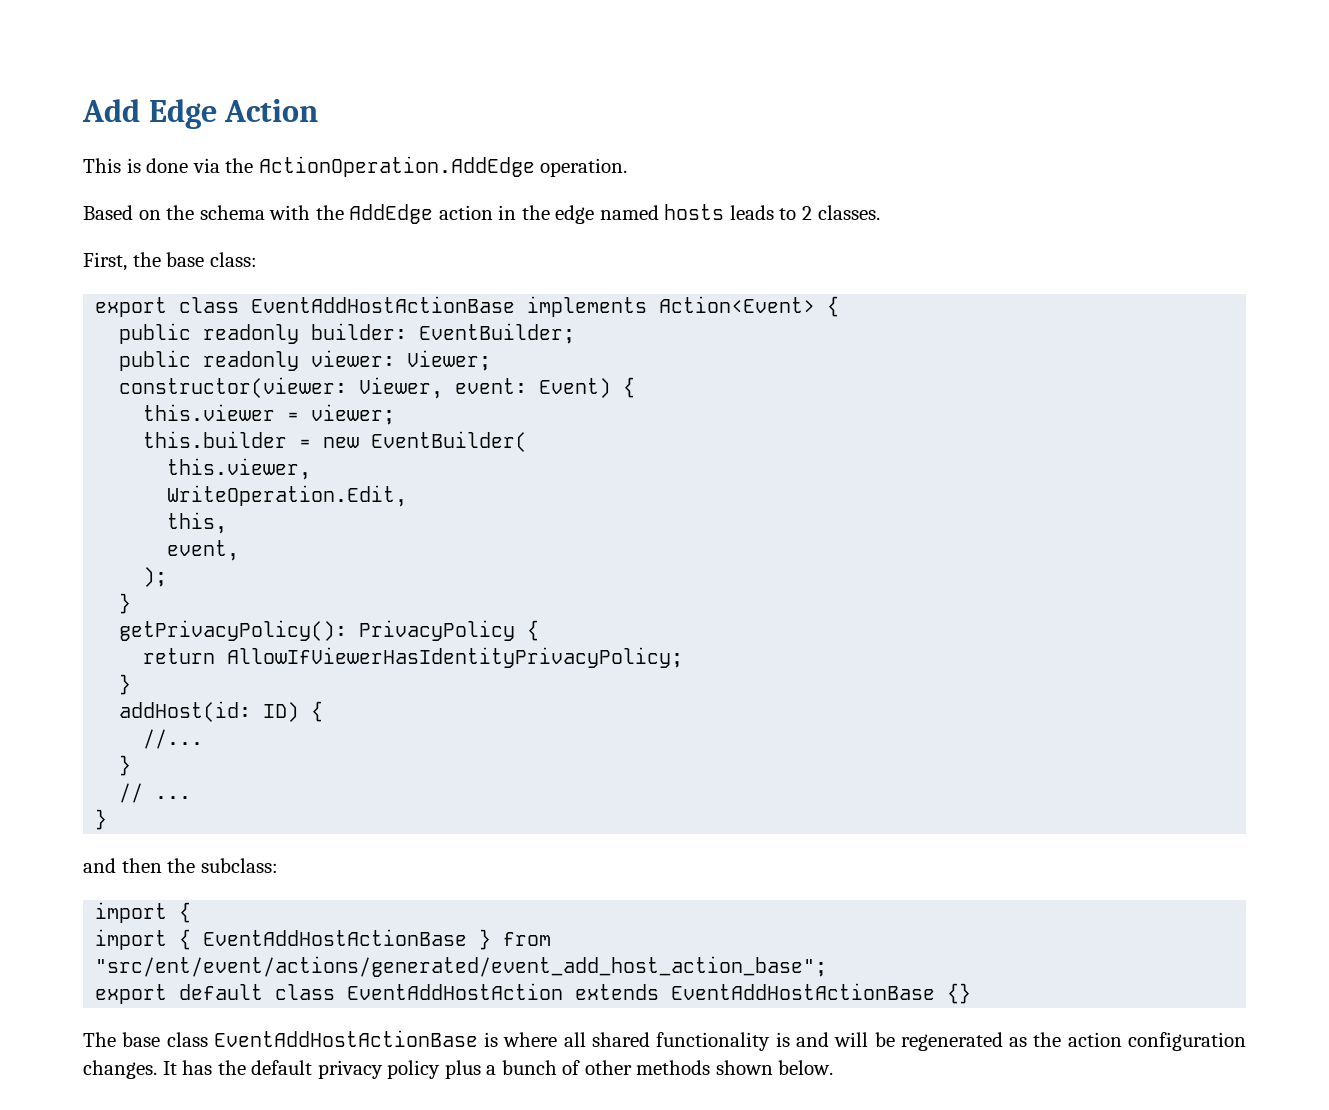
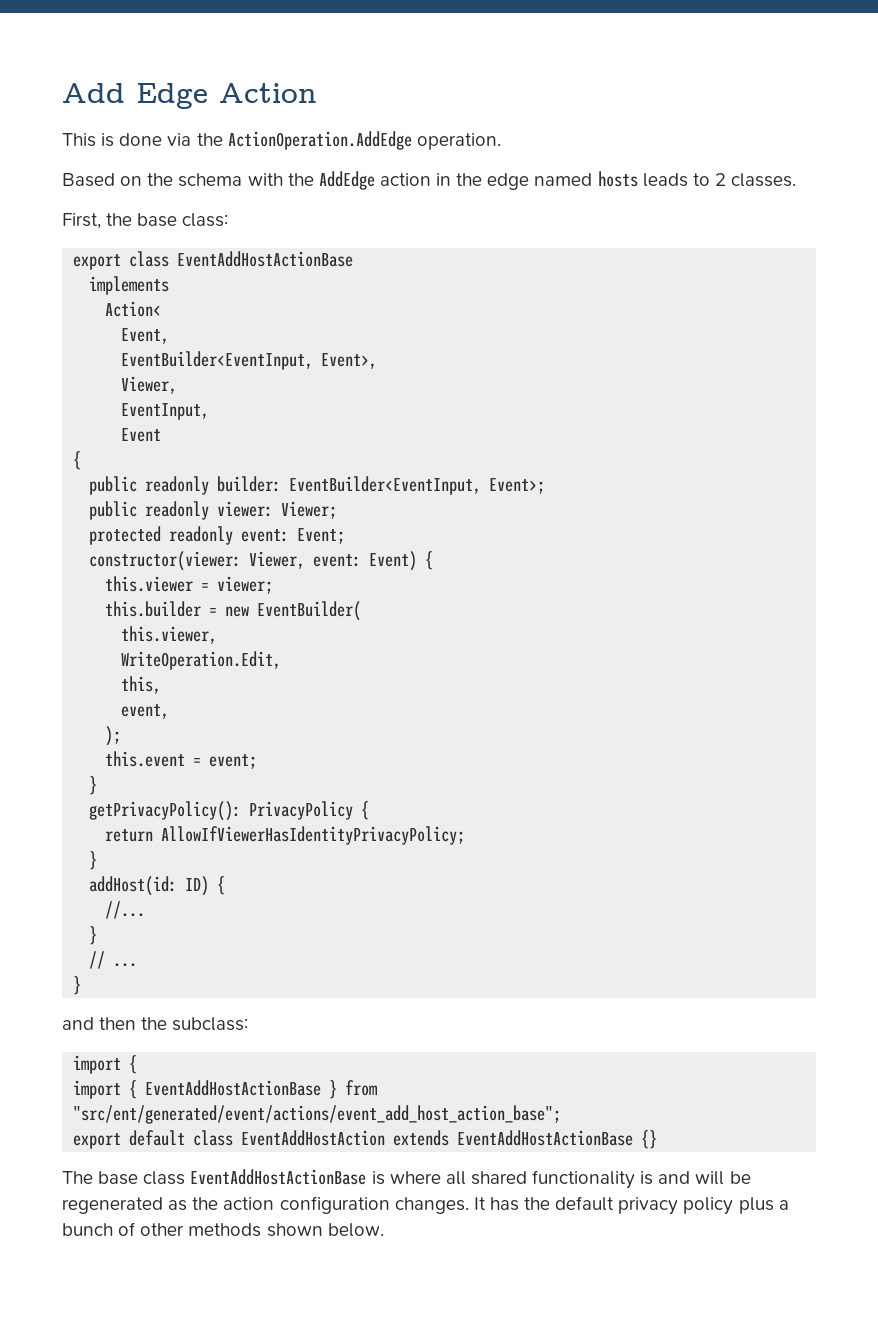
- export class EventAddHostActionBase implements Action<Event> {
+ export class EventAddHostActionBase
+ implements
+ Action<
+ Event,
+ EventBuilder<EventInput, Event>,
+ Viewer,
+ EventInput,
+ Event
+ {
- public readonly builder: EventBuilder;
+ public readonly builder: EventBuilder<EventInput, Event>;
+ protected readonly event: Event;
+ this.event = event;
- import { EventAddHostActionBase } from "src/ent/event/actions/generated/event_add_host_action_base";
+ import { EventAddHostActionBase } from "src/ent/generated/event/actions/event_add_host_action_base";

